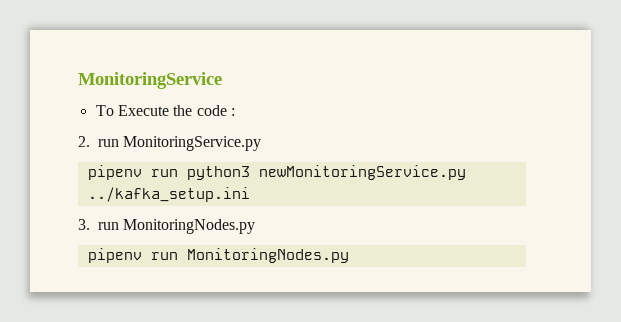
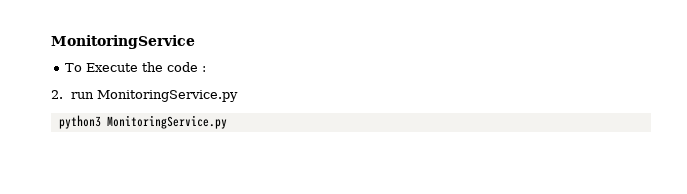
- pipenv run python3 newMonitoringService.py ../kafka_setup.ini
- 3. run MonitoringNodes.py
- pipenv run MonitoringNodes.py
+ python3 MonitoringService.py

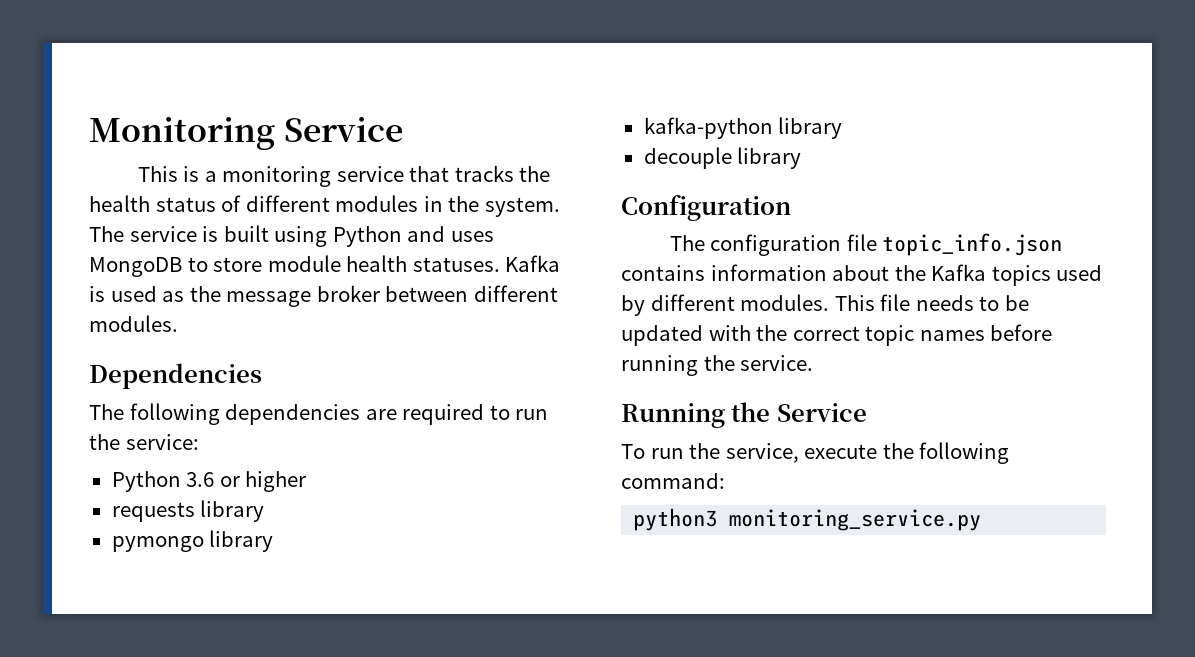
- MonitoringService
- To Execute the code :
- 2. run MonitoringService.py
+ Monitoring Service
+ This is a monitoring service that tracks the health status of different modules in the system. The service is built using Python and uses MongoDB to store module health statuses. Kafka is used as the message broker between different modules.
+ Dependencies
+ The following dependencies are required to run the service:
+ Python 3.6 or higher
+ requests library
+ pymongo library
+ kafka-python library
+ decouple library
+ Configuration
+ The configuration file topic_info.json contains information about the Kafka topics used by different modules. This file needs to be updated with the correct topic names before running the service.
+ Running the Service
+ To run the service, execute the following command:
- python3 MonitoringService.py
+ python3 monitoring_service.py

